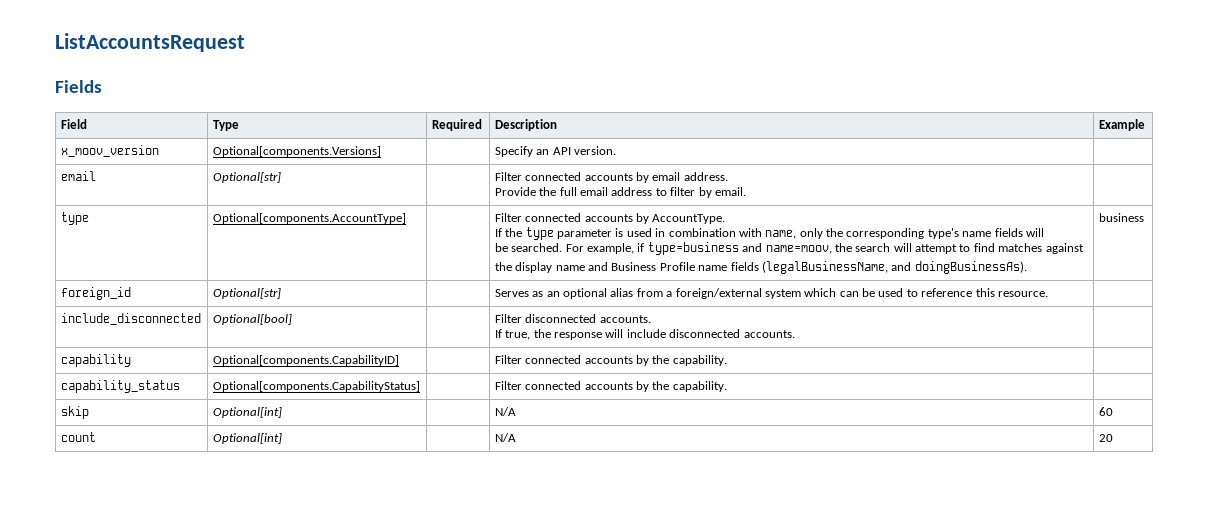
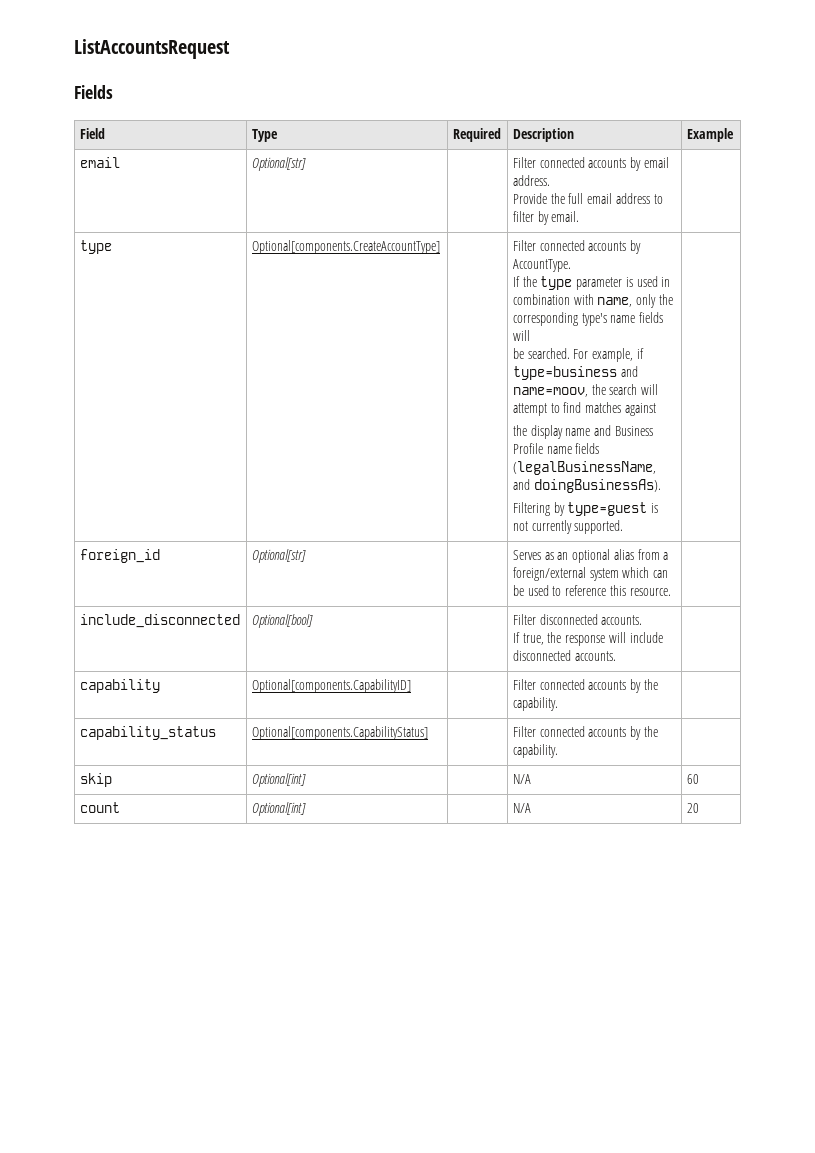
- x_moov_version | Optional[components.Versions] | | Specify an API version. |
- Optional[components.AccountType]
+ Optional[components.CreateAccountType]
- business
+ Filtering by type=guest is not currently supported.

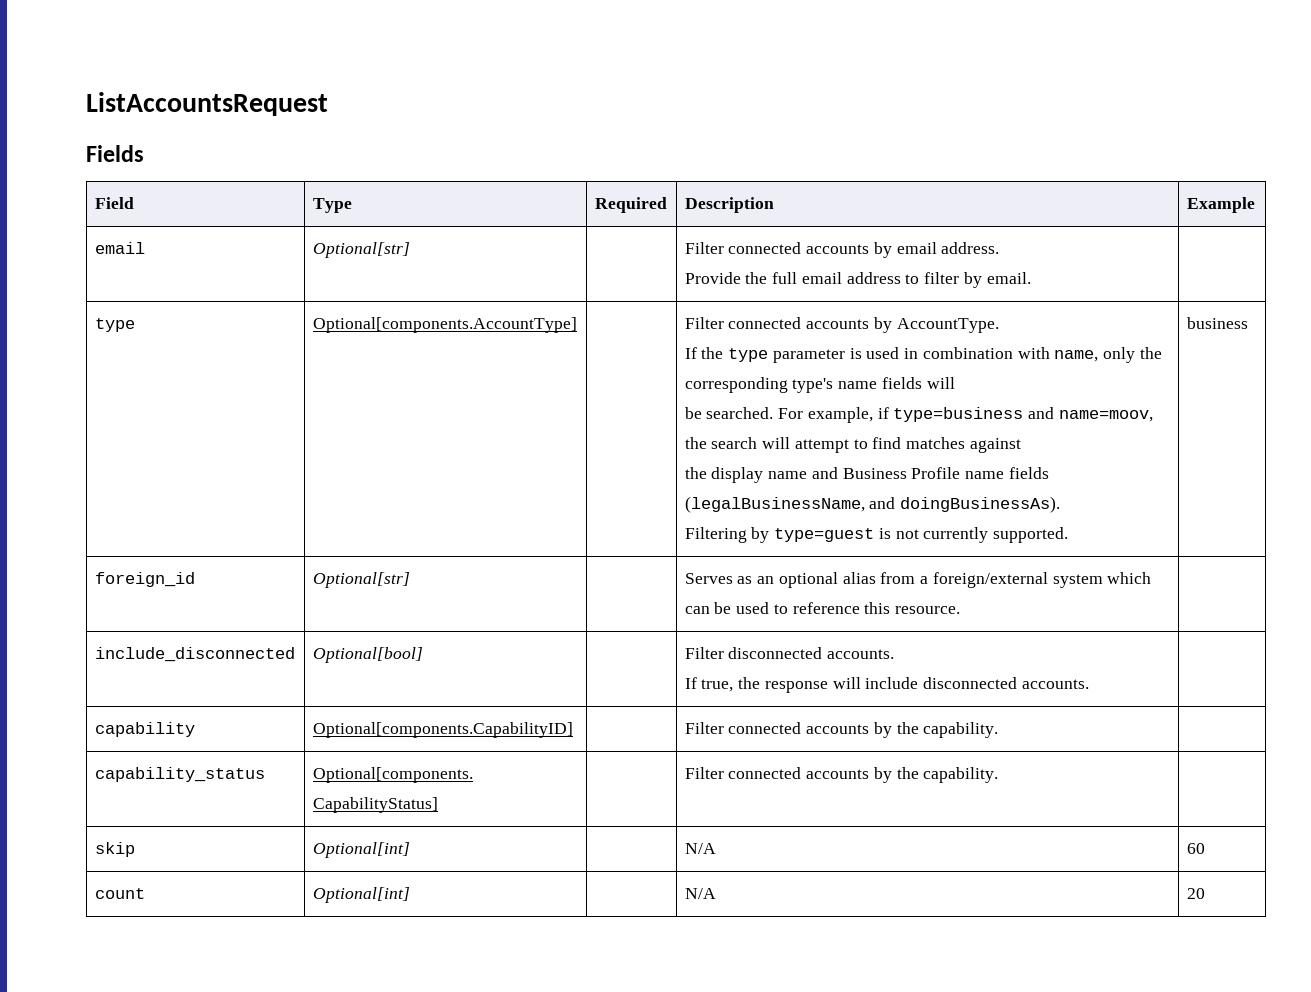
- Optional[components.CreateAccountType]
+ Optional[components.AccountType]
+ business

